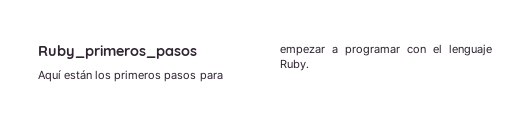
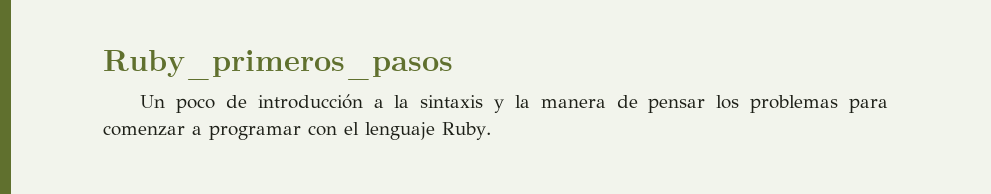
- Aquí están los primeros pasos para empezar a programar con el lenguaje Ruby.
+ Un poco de introducción a la sintaxis y la manera de pensar los problemas para comenzar a programar con el lenguaje Ruby.

